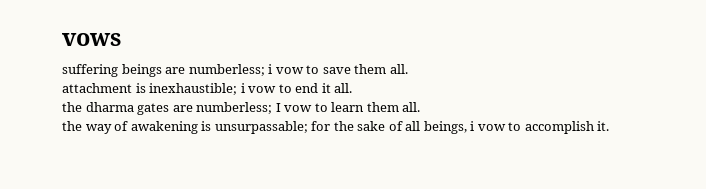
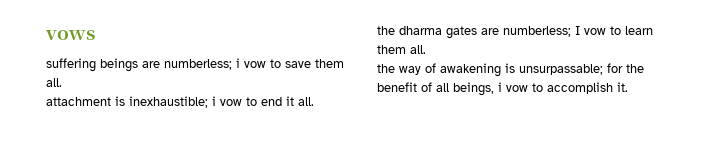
- the way of awakening is unsurpassable; for the sake of all beings, i vow to accomplish it.
+ the way of awakening is unsurpassable; for the benefit of all beings, i vow to accomplish it.

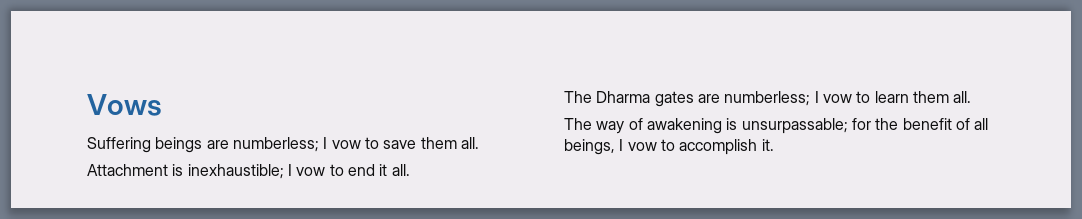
- vows
- suffering beings are numberless; i vow to save them all.
+ Vows
+ Suffering beings are numberless; I vow to save them all.
- attachment is inexhaustible; i vow to end it all.
+ Attachment is inexhaustible; I vow to end it all.
- the dharma gates are numberless; I vow to learn them all.
+ The Dharma gates are numberless; I vow to learn them all.
- the way of awakening is unsurpassable; for the benefit of all beings, i vow to accomplish it.
+ The way of awakening is unsurpassable; for the benefit of all beings, I vow to accomplish it.

